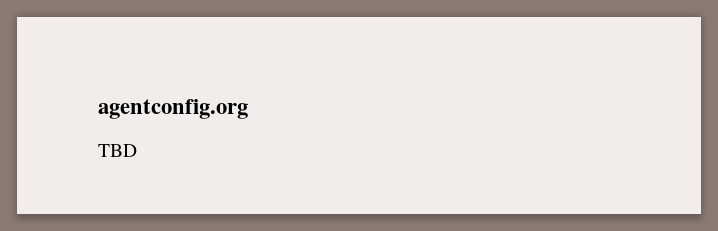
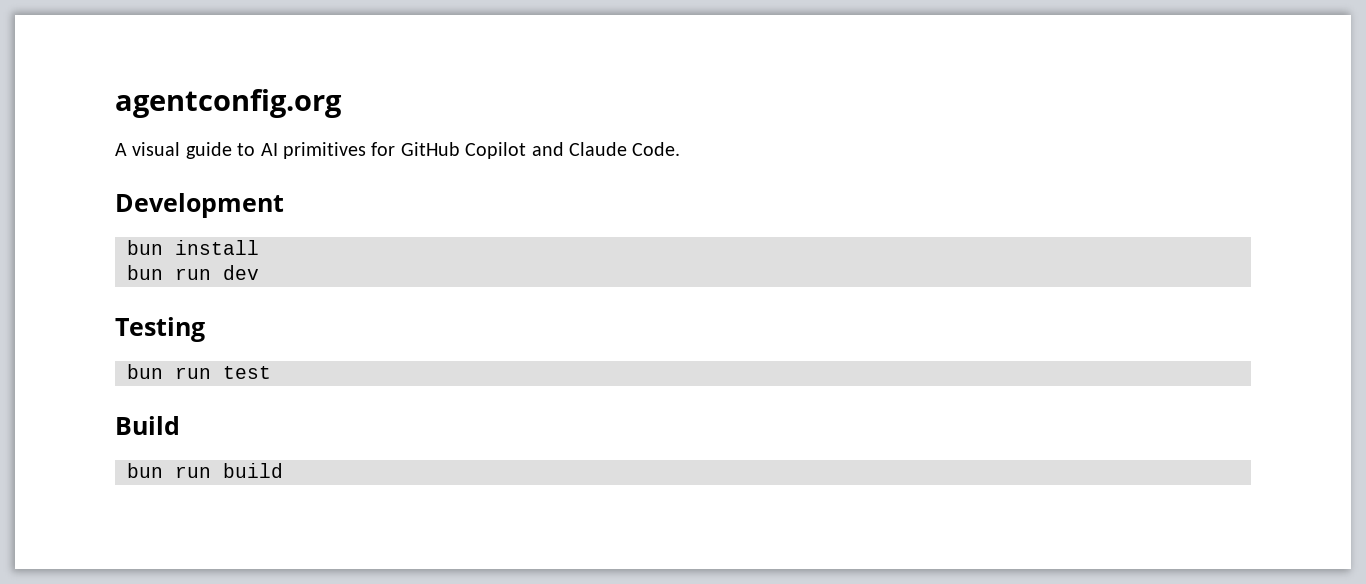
- TBD
+ A visual guide to AI primitives for GitHub Copilot and Claude Code.
+ Development
+ bun install
+ bun run dev
+ Testing
+ bun run test
+ Build
+ bun run build

